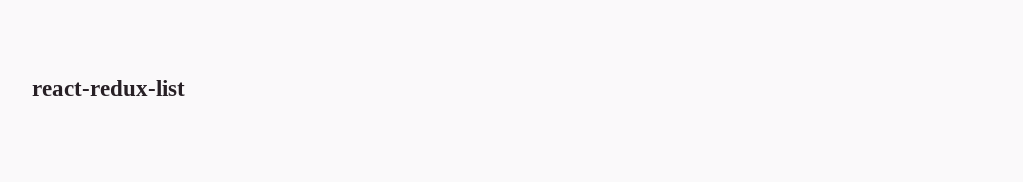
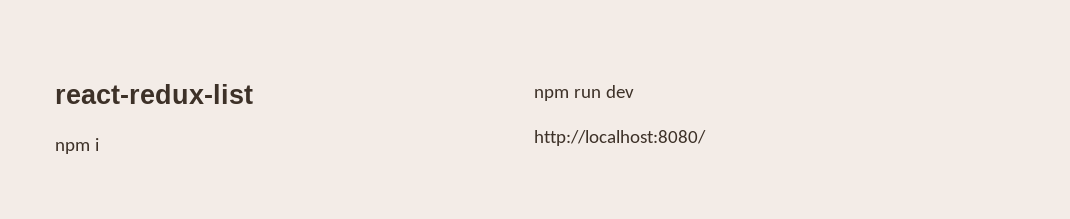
+ npm i
+ npm run dev
+ http://localhost:8080/

